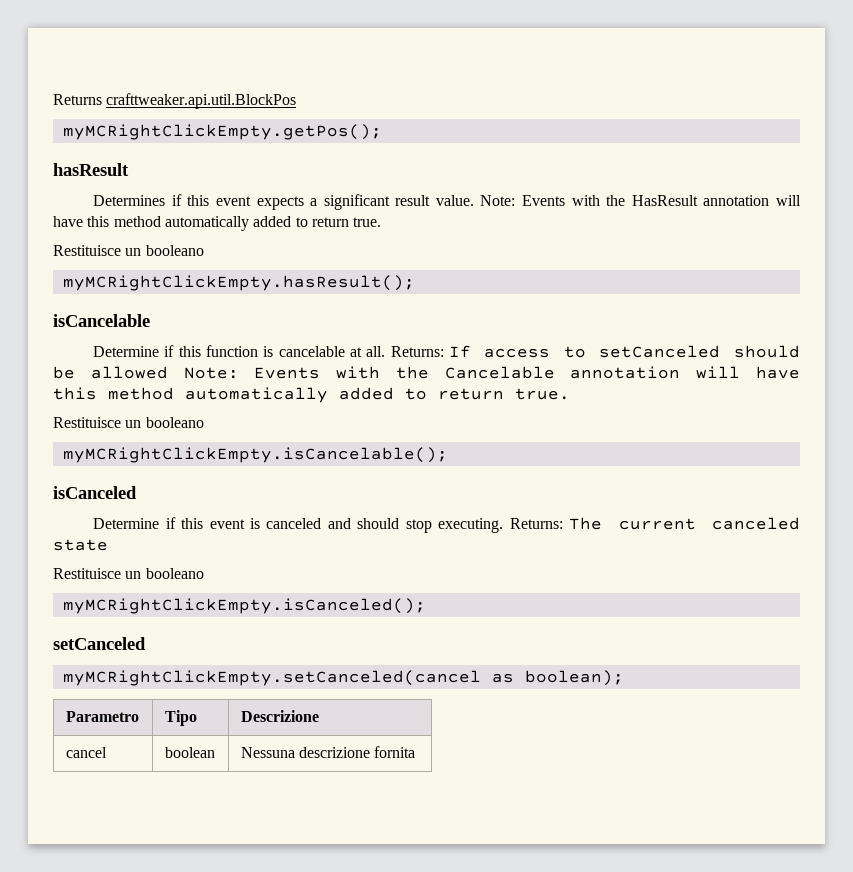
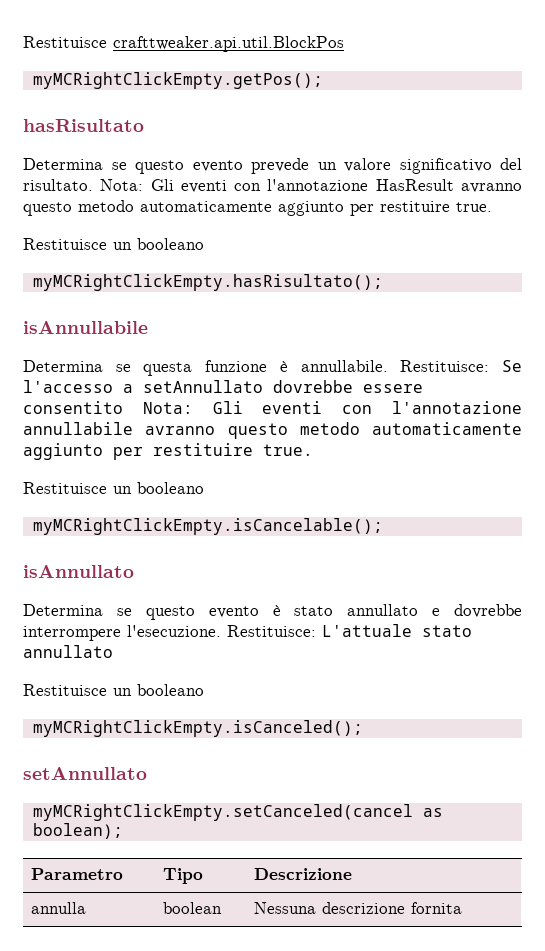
- Returns crafttweaker.api.util.BlockPos
+ Restituisce crafttweaker.api.util.BlockPos
- hasResult
- Determines if this event expects a significant result value. Note: Events with the HasResult annotation will have this method automatically added to return true.
+ hasRisultato
+ Determina se questo evento prevede un valore significativo del risultato. Nota: Gli eventi con l'annotazione HasResult avranno questo metodo automaticamente aggiunto per restituire true.
  Restituisce un booleano
- myMCRightClickEmpty.hasResult();
- isCancelable
- Determine if this function is cancelable at all. Returns: If access to setCanceled should be allowed Note: Events with the Cancelable annotation will have this method automatically added to return true.
+ myMCRightClickEmpty.hasRisultato();
+ isAnnullabile
+ Determina se questa funzione è annullabile. Restituisce: Se l'accesso a setAnnullato dovrebbe essere consentito Nota: Gli eventi con l'annotazione annullabile avranno questo metodo automaticamente aggiunto per restituire true.
- isCanceled
- Determine if this event is canceled and should stop executing. Returns: The current canceled state
+ isAnnullato
+ Determina se questo evento è stato annullato e dovrebbe interrompere l'esecuzione. Restituisce: L'attuale stato annullato
  myMCRightClickEmpty.isCanceled();
- setCanceled
+ setAnnullato
- cancel | boolean | Nessuna descrizione fornita
+ annulla | boolean | Nessuna descrizione fornita

